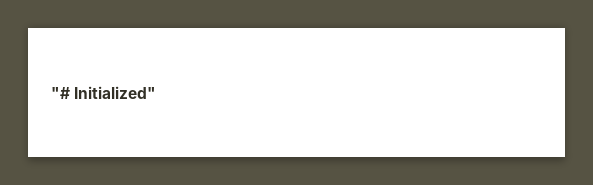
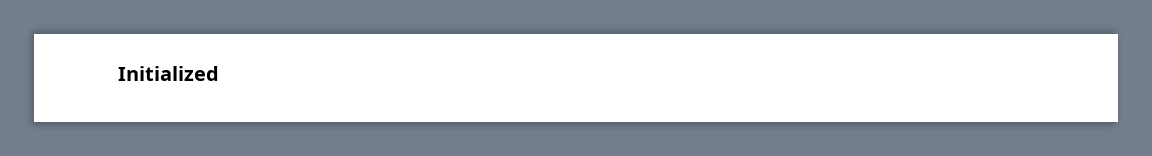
- "# Initialized"
+ Initialized

